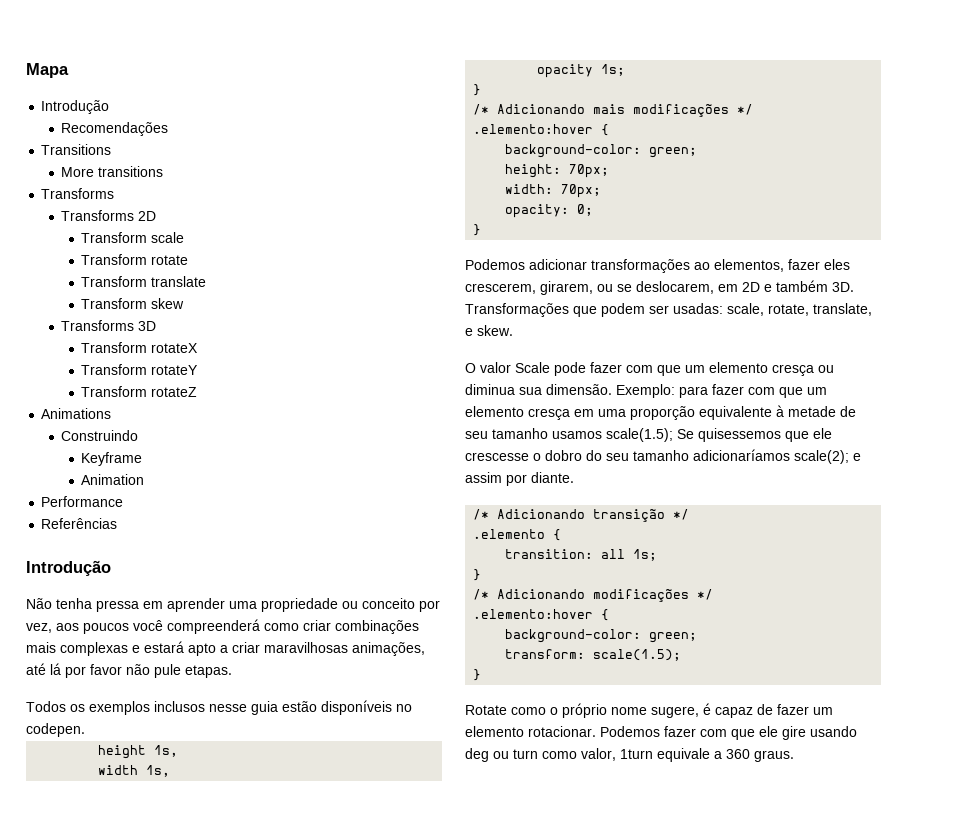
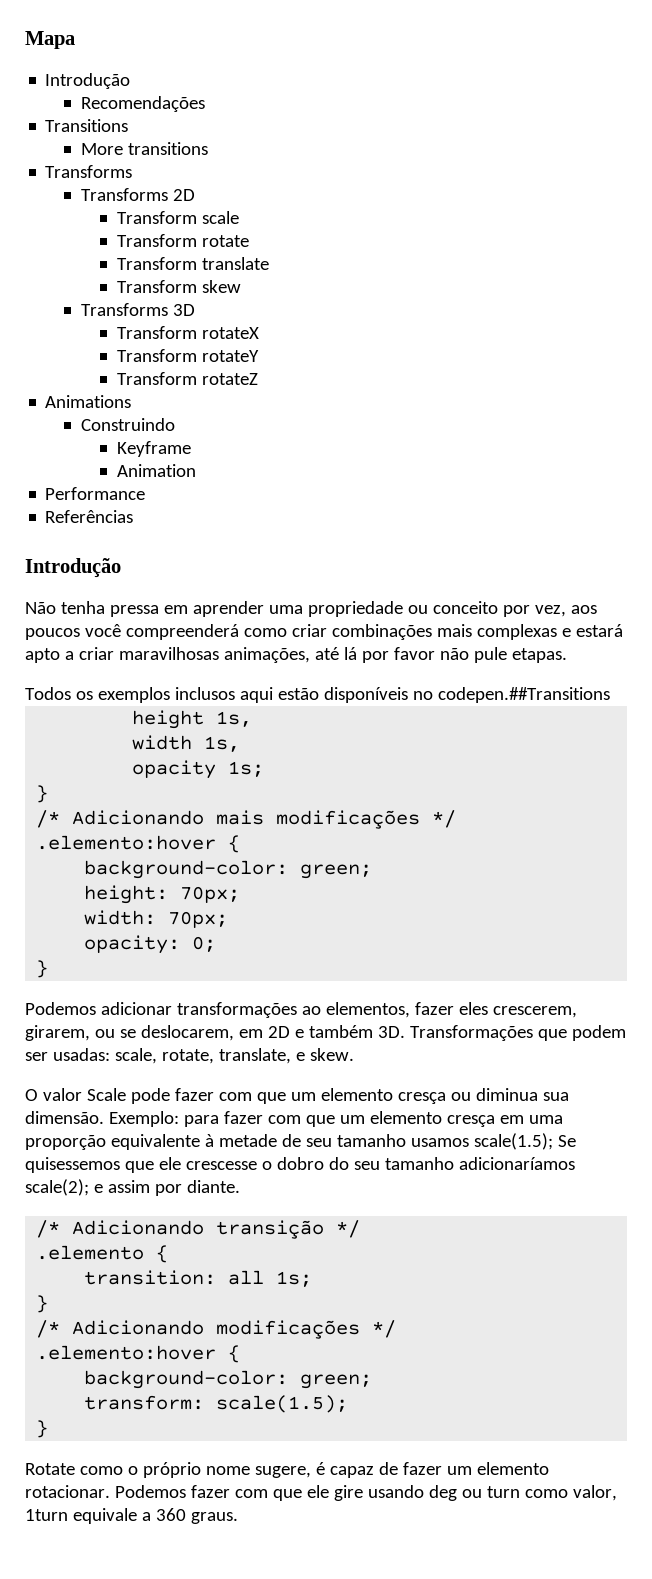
- Todos os exemplos inclusos nesse guia estão disponíveis no codepen.
+ Todos os exemplos inclusos aqui estão disponíveis no codepen.##Transitions

